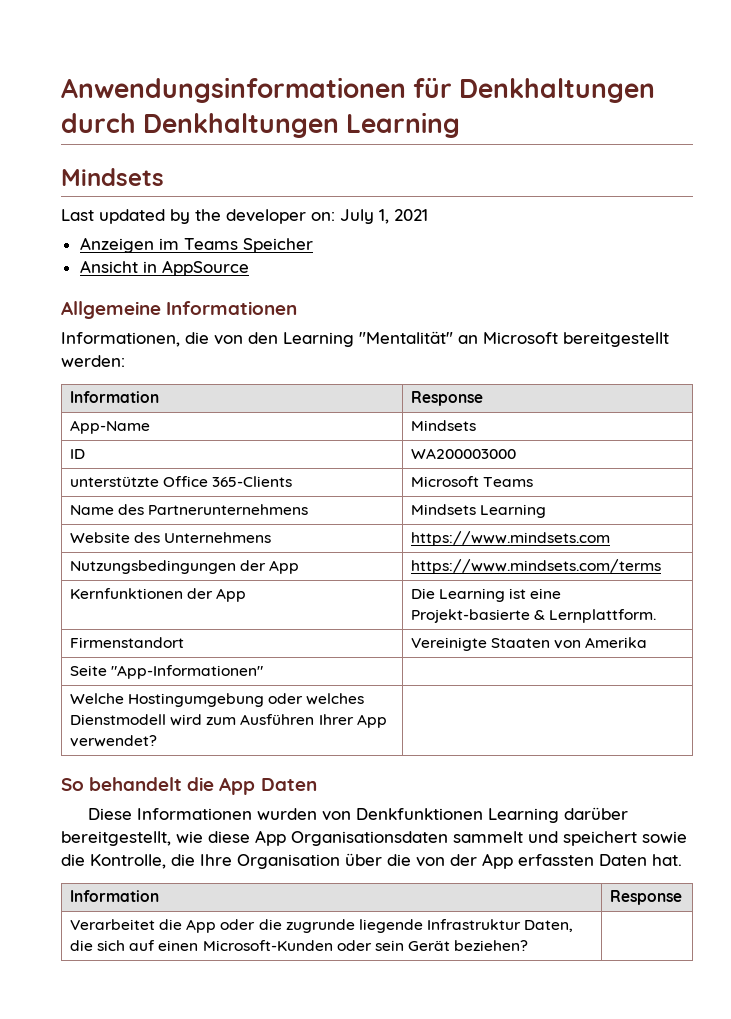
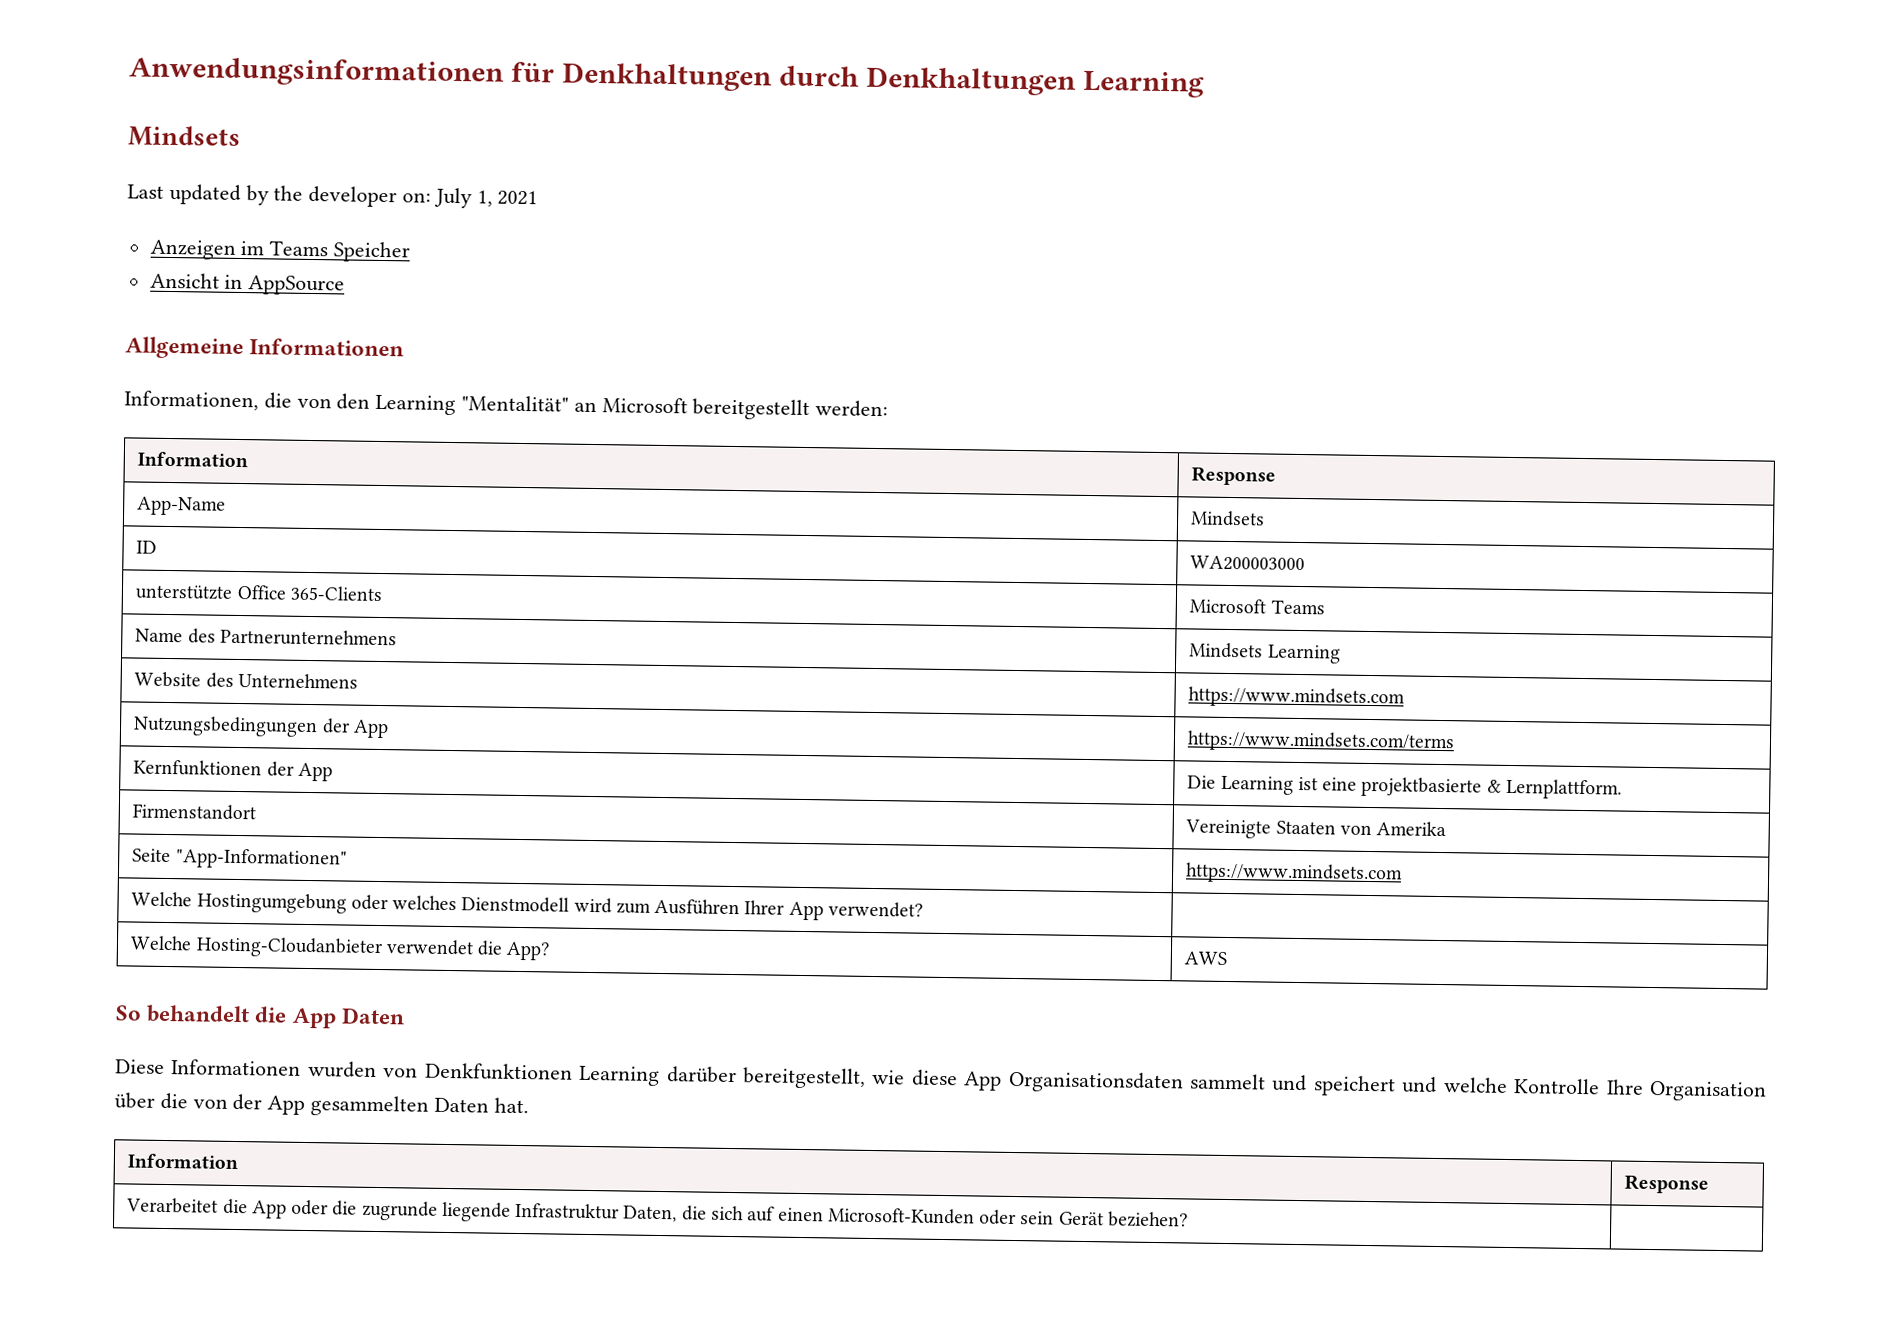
- Kernfunktionen der App | Die Learning ist eine Projekt-basierte & Lernplattform.
+ Kernfunktionen der App | Die Learning ist eine projektbasierte & Lernplattform.
- Seite "App-Informationen" |
+ Seite "App-Informationen" | https://www.mindsets.com
+ Welche Hosting-Cloudanbieter verwendet die App? | AWS
- Diese Informationen wurden von Denkfunktionen Learning darüber bereitgestellt, wie diese App Organisationsdaten sammelt und speichert sowie die Kontrolle, die Ihre Organisation über die von der App erfassten Daten hat.
+ Diese Informationen wurden von Denkfunktionen Learning darüber bereitgestellt, wie diese App Organisationsdaten sammelt und speichert und welche Kontrolle Ihre Organisation über die von der App gesammelten Daten hat.

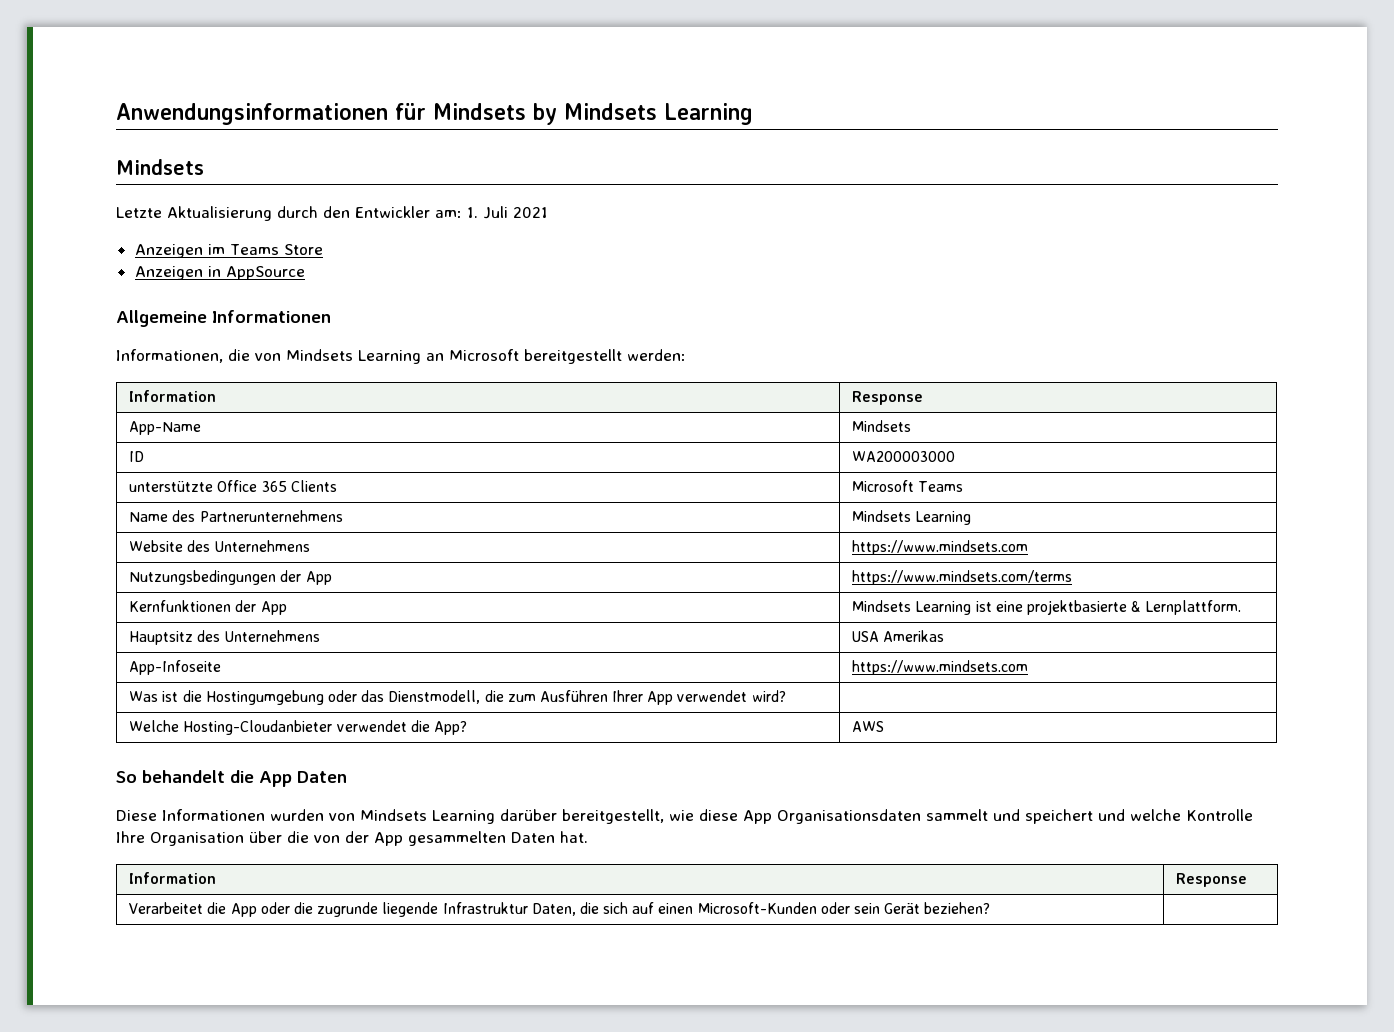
- Anwendungsinformationen für Denkhaltungen durch Denkhaltungen Learning
+ Anwendungsinformationen für Mindsets by Mindsets Learning
- Last updated by the developer on: July 1, 2021
+ Letzte Aktualisierung durch den Entwickler am: 1. Juli 2021
- Anzeigen im Teams Speicher
- Ansicht in AppSource
+ Anzeigen im Teams Store
+ Anzeigen in AppSource
- Informationen, die von den Learning "Mentalität" an Microsoft bereitgestellt werden:
+ Informationen, die von Mindsets Learning an Microsoft bereitgestellt werden:
- unterstützte Office 365-Clients | Microsoft Teams
+ unterstützte Office 365 Clients | Microsoft Teams
- Kernfunktionen der App | Die Learning ist eine projektbasierte & Lernplattform.
+ Kernfunktionen der App | Mindsets Learning ist eine projektbasierte & Lernplattform.
- Firmenstandort | Vereinigte Staaten von Amerika
- Seite "App-Informationen" | https://www.mindsets.com
- Welche Hostingumgebung oder welches Dienstmodell wird zum Ausführen Ihrer App verwendet? |
+ Hauptsitz des Unternehmens | USA Amerikas
+ App-Infoseite | https://www.mindsets.com
+ Was ist die Hostingumgebung oder das Dienstmodell, die zum Ausführen Ihrer App verwendet wird? |
- Diese Informationen wurden von Denkfunktionen Learning darüber bereitgestellt, wie diese App Organisationsdaten sammelt und speichert und welche Kontrolle Ihre Organisation über die von der App gesammelten Daten hat.
+ Diese Informationen wurden von Mindsets Learning darüber bereitgestellt, wie diese App Organisationsdaten sammelt und speichert und welche Kontrolle Ihre Organisation über die von der App gesammelten Daten hat.

